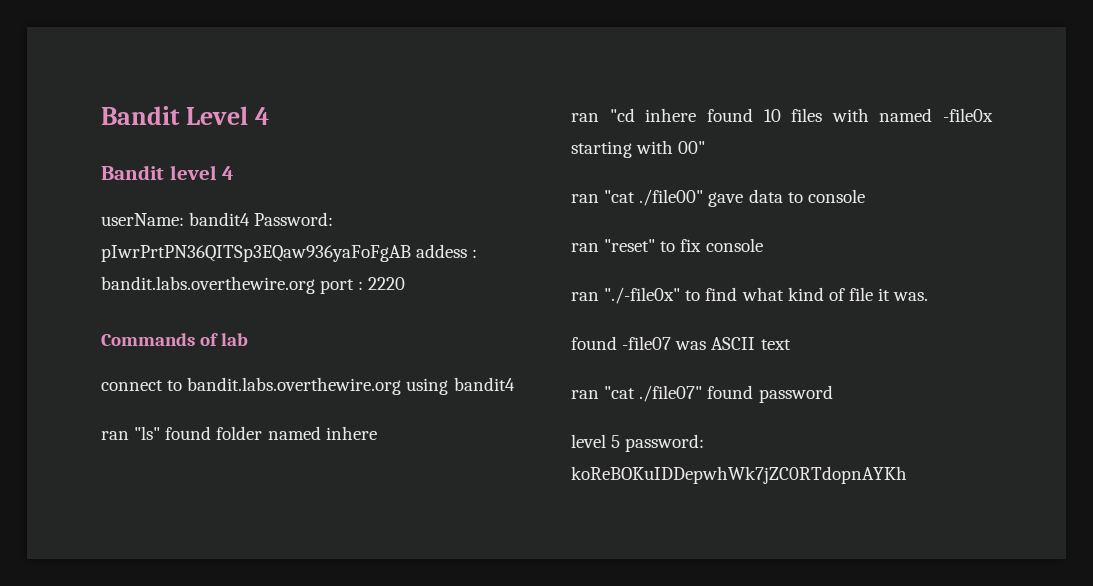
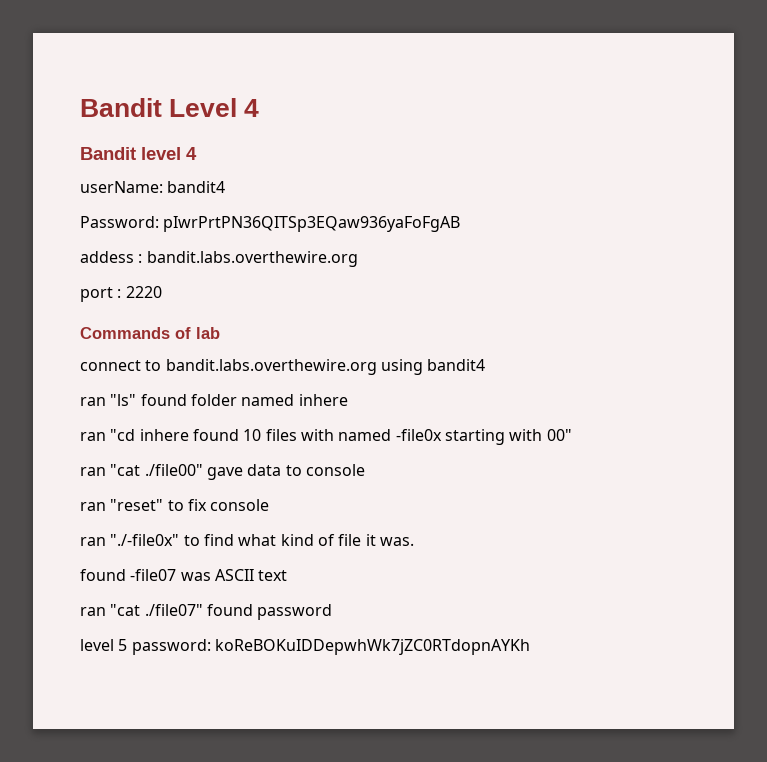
- userName: bandit4 Password: pIwrPrtPN36QITSp3EQaw936yaFoFgAB addess : bandit.labs.overthewire.org port : 2220
+ userName: bandit4
+ Password: pIwrPrtPN36QITSp3EQaw936yaFoFgAB
+ addess : bandit.labs.overthewire.org
+ port : 2220

